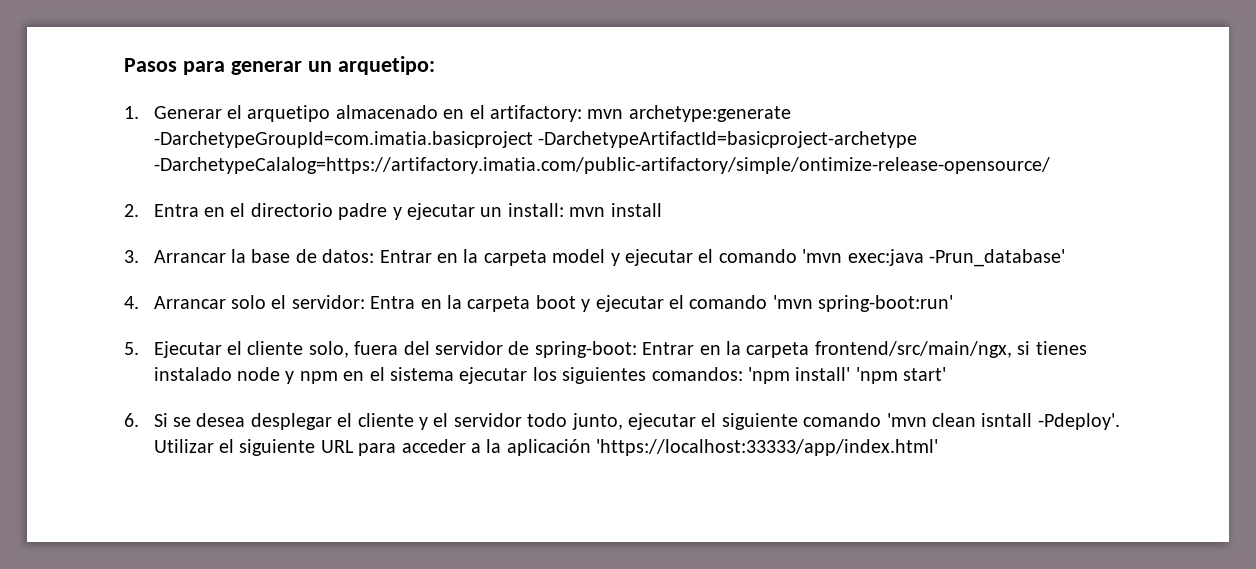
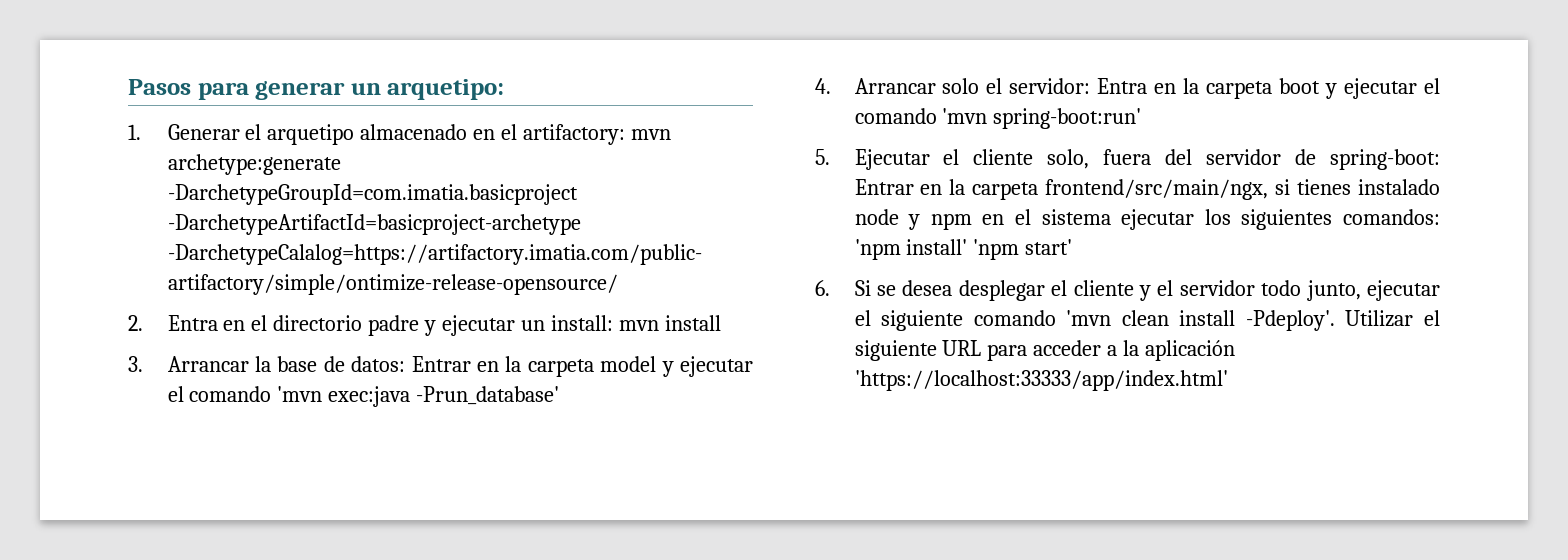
- 6. Si se desea desplegar el cliente y el servidor todo junto, ejecutar el siguiente comando 'mvn clean isntall -Pdeploy'.
+ 6. Si se desea desplegar el cliente y el servidor todo junto, ejecutar el siguiente comando 'mvn clean install -Pdeploy'.

